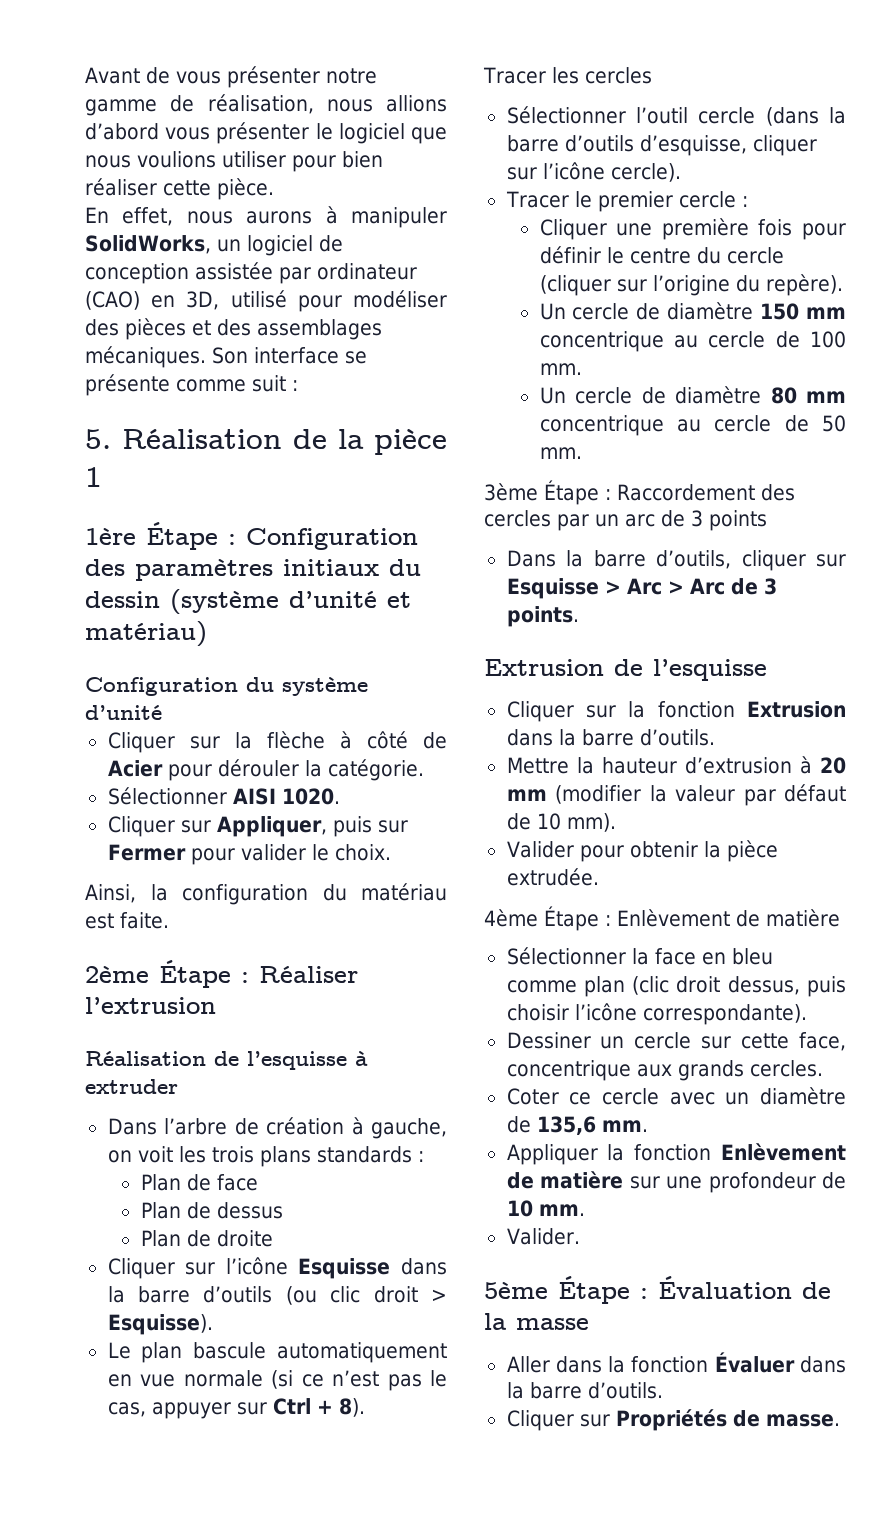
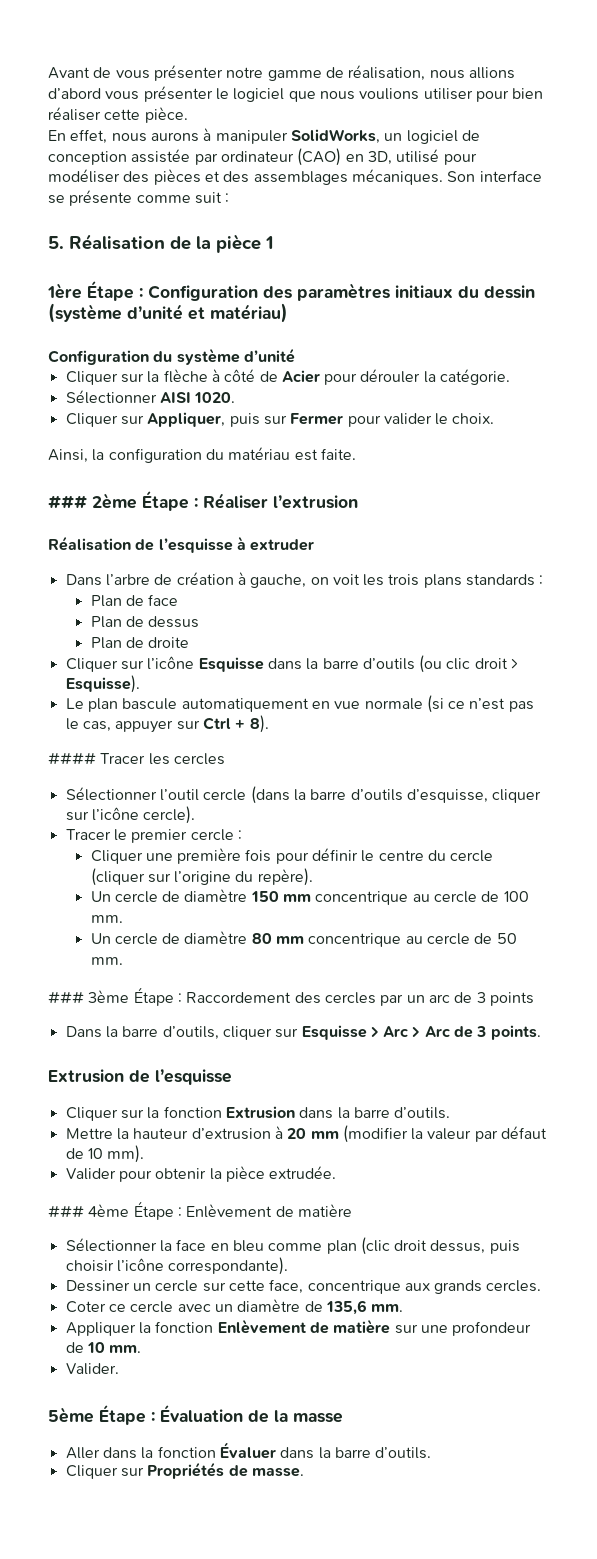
- 2ème Étape : Réaliser l’extrusion
+ ### 2ème Étape : Réaliser l’extrusion
- Tracer les cercles
+ #### Tracer les cercles
- 3ème Étape : Raccordement des cercles par un arc de 3 points
+ ### 3ème Étape : Raccordement des cercles par un arc de 3 points
- 4ème Étape : Enlèvement de matière
+ ### 4ème Étape : Enlèvement de matière

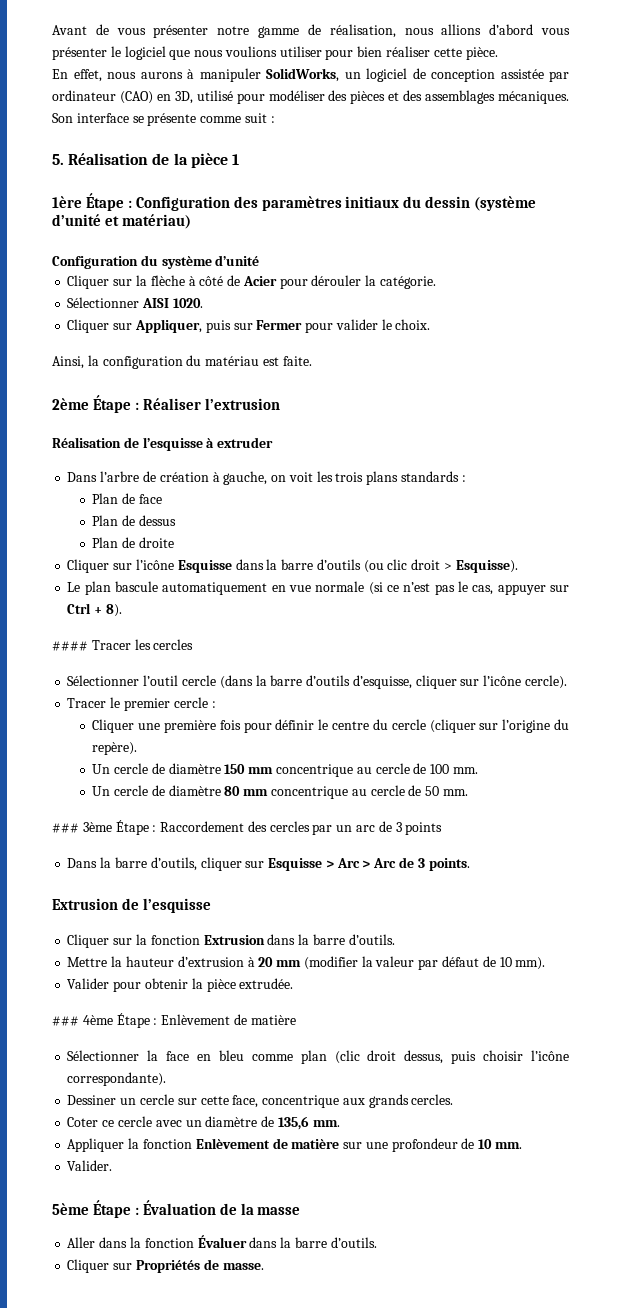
- ### 2ème Étape : Réaliser l’extrusion
+ 2ème Étape : Réaliser l’extrusion

